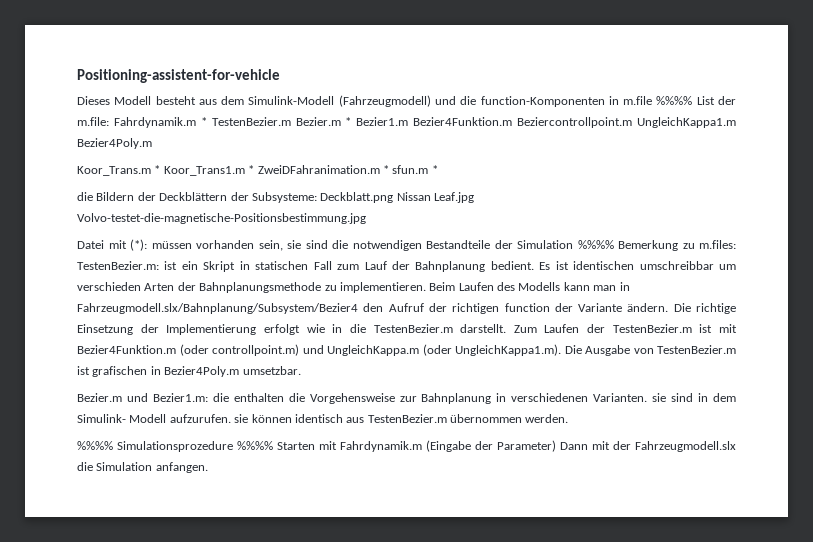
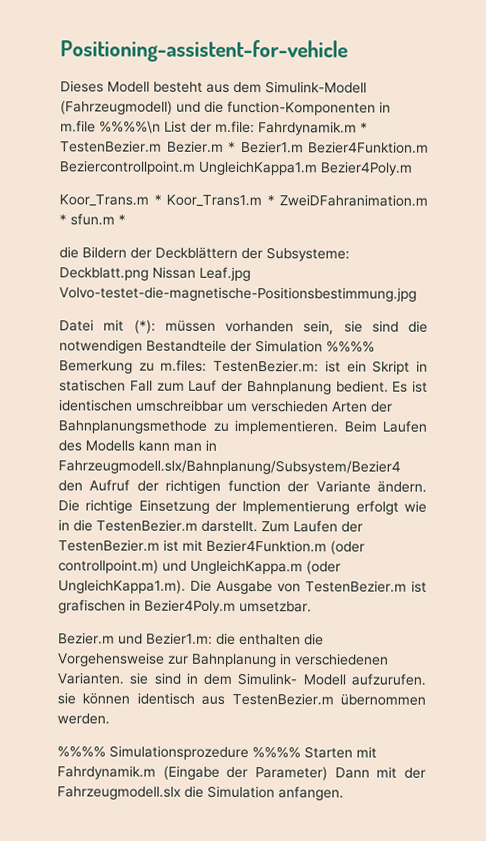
- Dieses Modell besteht aus dem Simulink-Modell (Fahrzeugmodell) und die function-Komponenten in m.file %%%% List der m.file: Fahrdynamik.m * TestenBezier.m Bezier.m * Bezier1.m Bezier4Funktion.m Beziercontrollpoint.m UngleichKappa1.m Bezier4Poly.m
+ Dieses Modell besteht aus dem Simulink-Modell (Fahrzeugmodell) und die function-Komponenten in m.file %%%%\n List der m.file: Fahrdynamik.m * TestenBezier.m Bezier.m * Bezier1.m Bezier4Funktion.m Beziercontrollpoint.m UngleichKappa1.m Bezier4Poly.m

